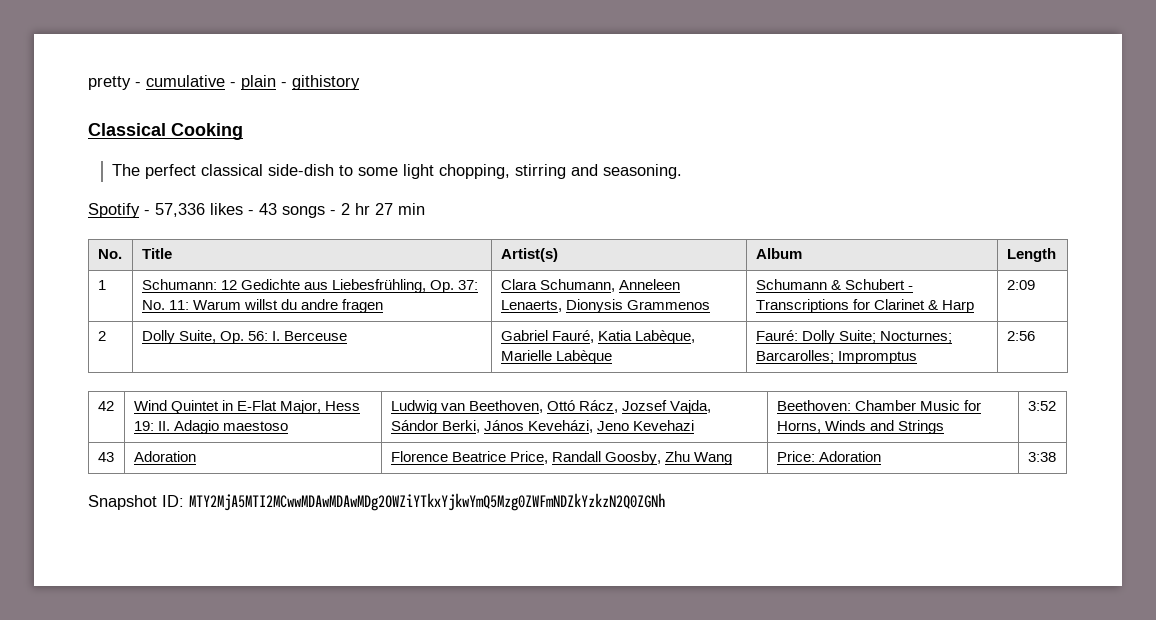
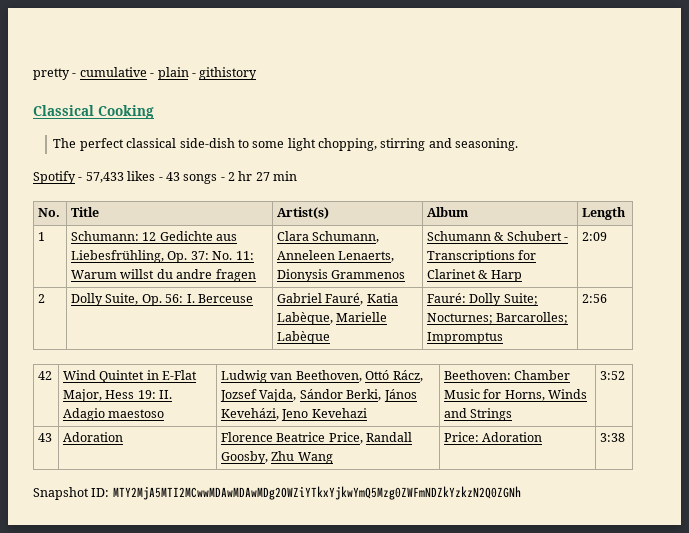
- Spotify - 57,336 likes - 43 songs - 2 hr 27 min
+ Spotify - 57,433 likes - 43 songs - 2 hr 27 min

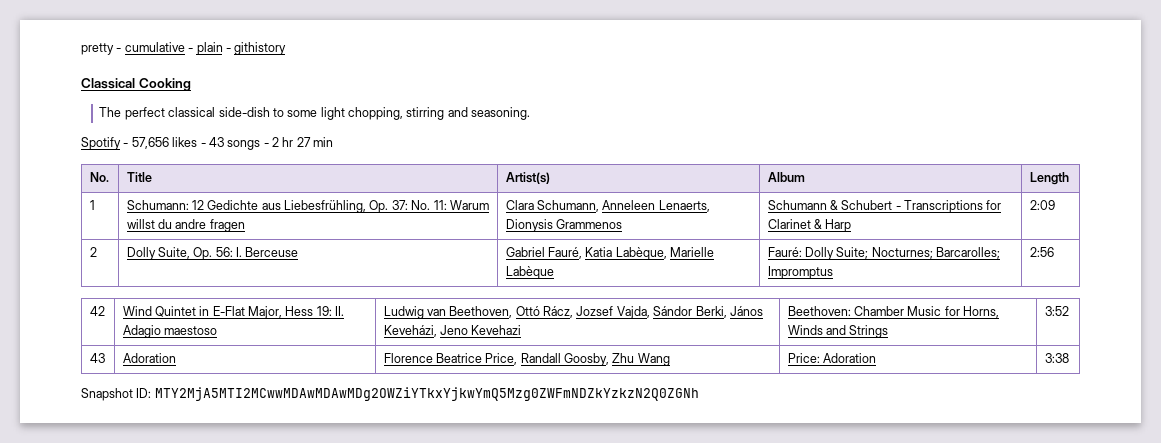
- Spotify - 57,433 likes - 43 songs - 2 hr 27 min
+ Spotify - 57,656 likes - 43 songs - 2 hr 27 min

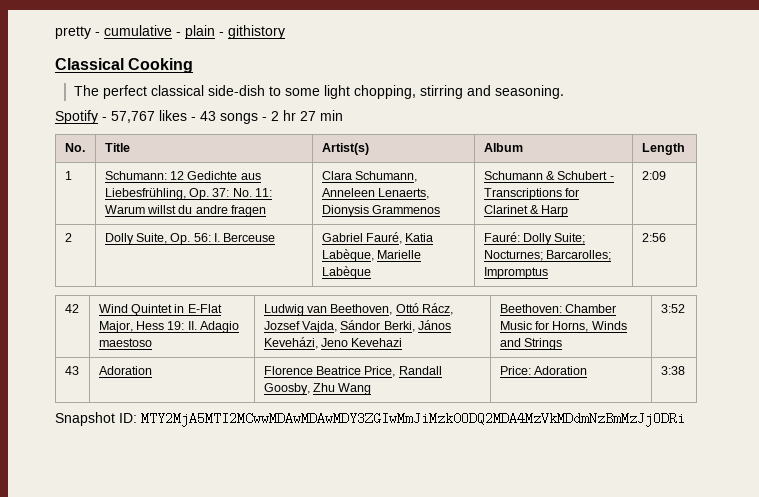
- Spotify - 57,656 likes - 43 songs - 2 hr 27 min
+ Spotify - 57,767 likes - 43 songs - 2 hr 27 min
- Snapshot ID: MTY2MjA5MTI2MCwwMDAwMDAwMDg2OWZiYTkxYjkwYmQ5Mzg0ZWFmNDZkYzkzN2Q0ZGNh
+ Snapshot ID: MTY2MjA5MTI2MCwwMDAwMDAwMDY3ZGIwMmJiMzk0ODQ2MDA4MzVkMDdmNzBmMzJjODRi

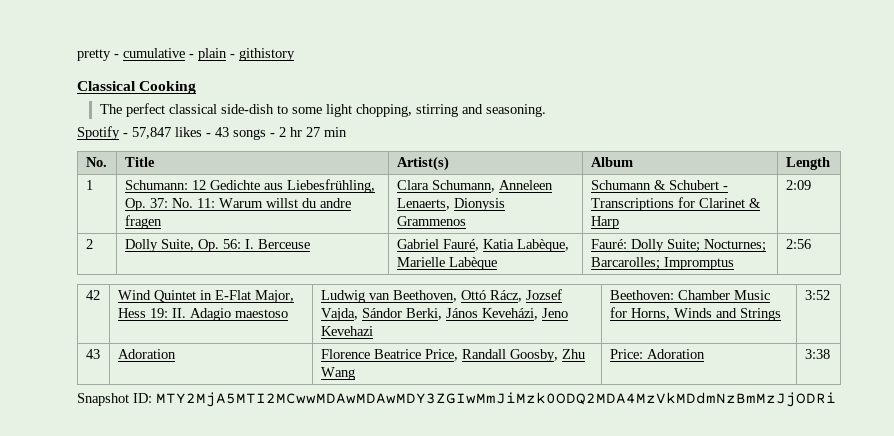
- Spotify - 57,767 likes - 43 songs - 2 hr 27 min
+ Spotify - 57,847 likes - 43 songs - 2 hr 27 min

